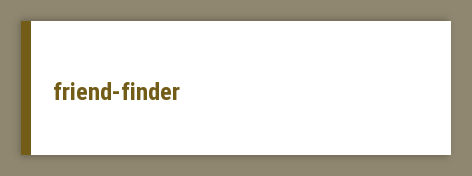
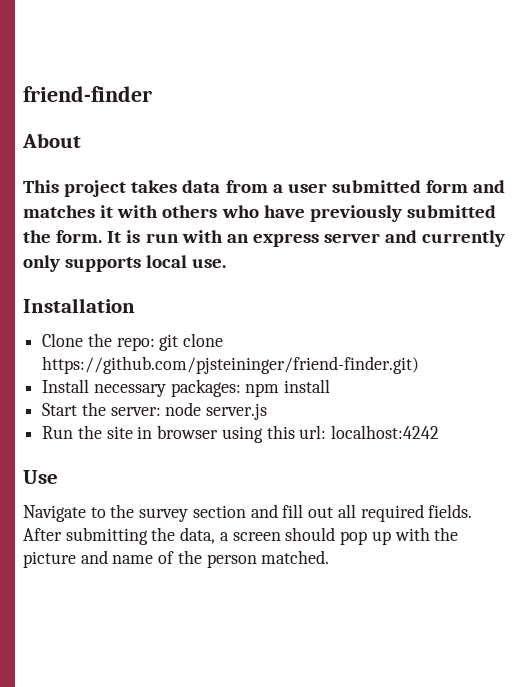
+ About
+ This project takes data from a user submitted form and matches it with others who have previously submitted the form. It is run with an express server and currently only supports local use.
+ Installation
+ Clone the repo: git clone https://github.com/pjsteininger/friend-finder.git)
+ Install necessary packages: npm install
+ Start the server: node server.js
+ Run the site in browser using this url: localhost:4242
+ Use
+ Navigate to the survey section and fill out all required fields. After submitting the data, a screen should pop up with the picture and name of the person matched.

